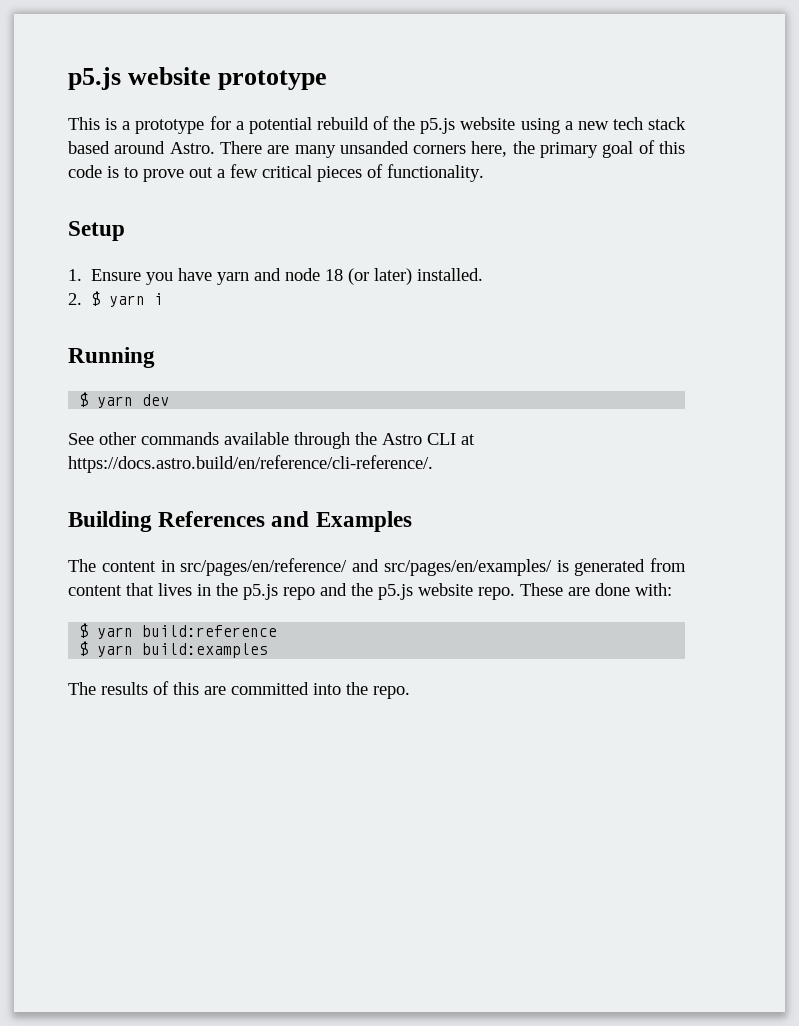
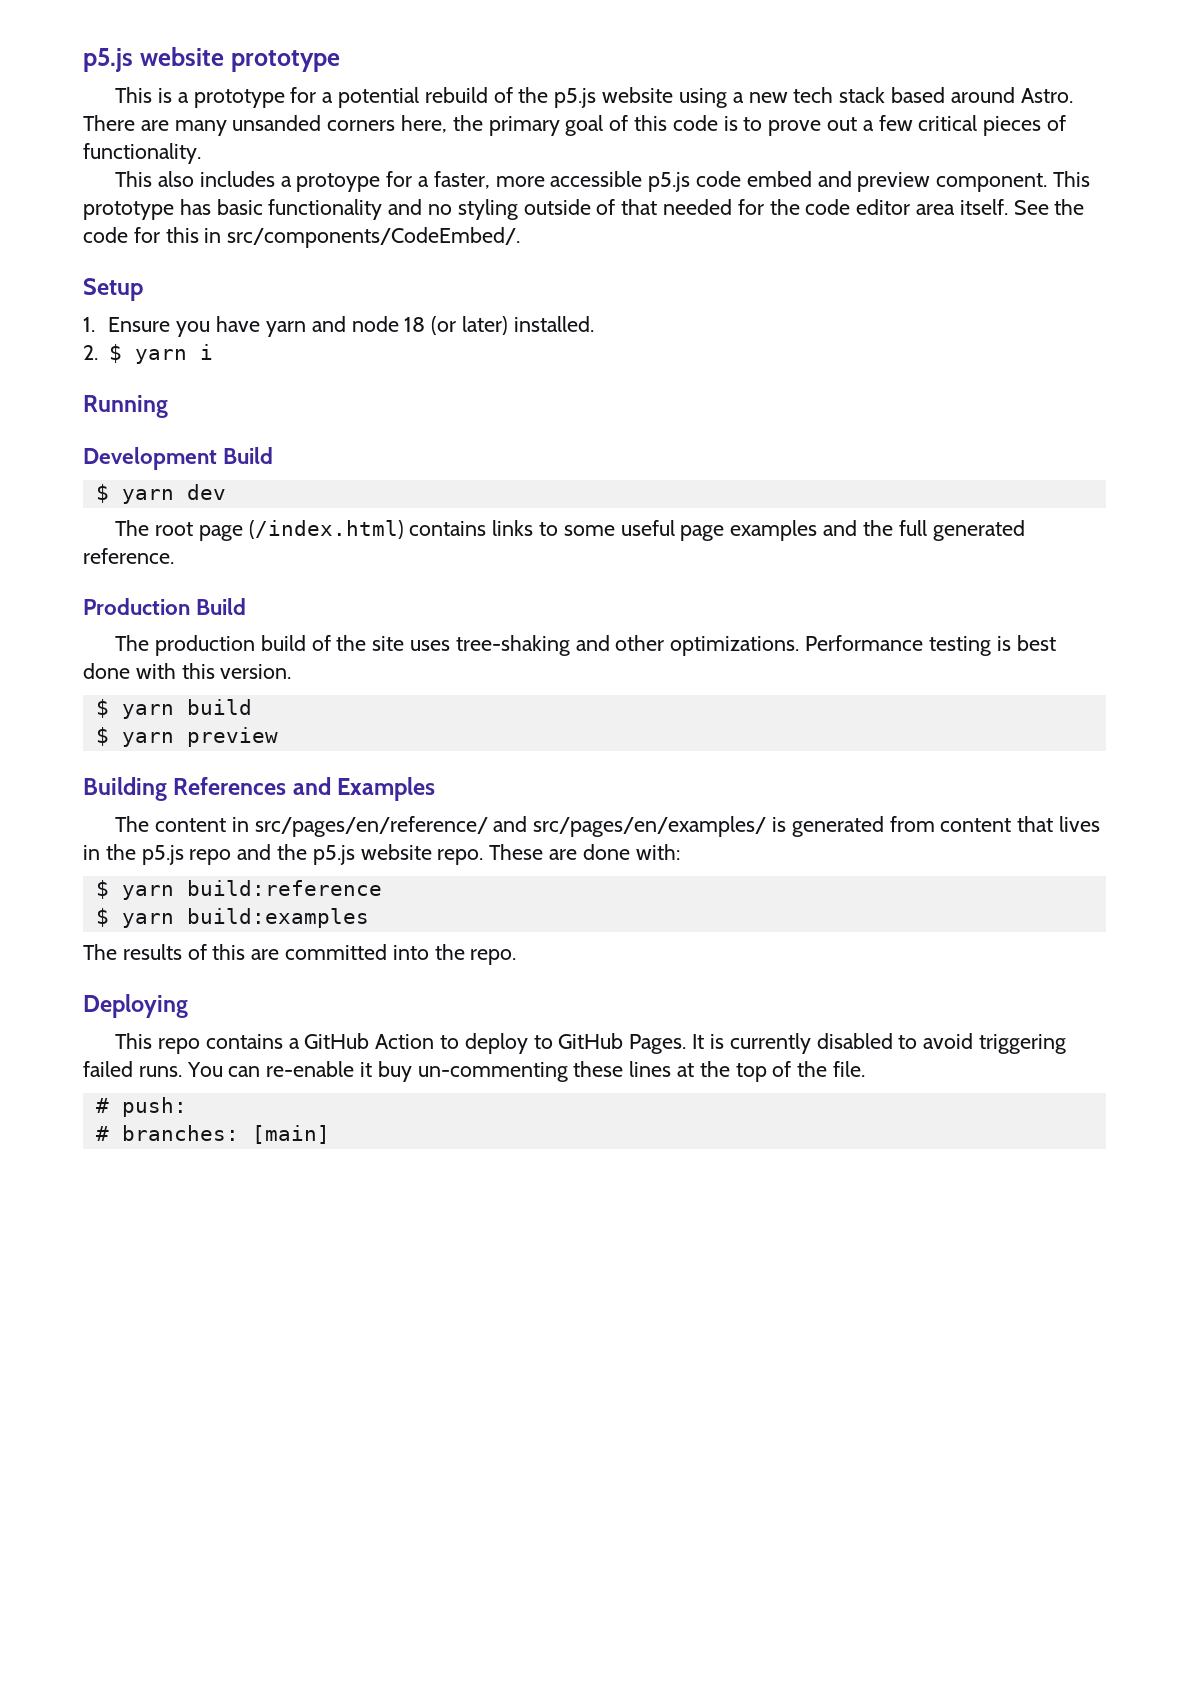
+ This also includes a protoype for a faster, more accessible p5.js code embed and preview component. This prototype has basic functionality and no styling outside of that needed for the code editor area itself. See the code for this in src/components/CodeEmbed/.
+ Development Build
- See other commands available through the Astro CLI at https://docs.astro.build/en/reference/cli-reference/.
+ The root page (/index.html) contains links to some useful page examples and the full generated reference.
+ Production Build
+ The production build of the site uses tree-shaking and other optimizations. Performance testing is best done with this version.
+ $ yarn build
+ $ yarn preview
+ Deploying
+ This repo contains a GitHub Action to deploy to GitHub Pages. It is currently disabled to avoid triggering failed runs. You can re-enable it buy un-commenting these lines at the top of the file.
+ # push:
+ # branches: [main]

